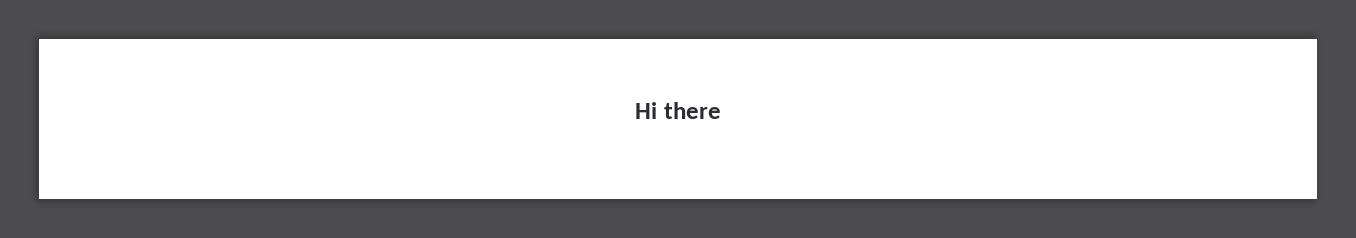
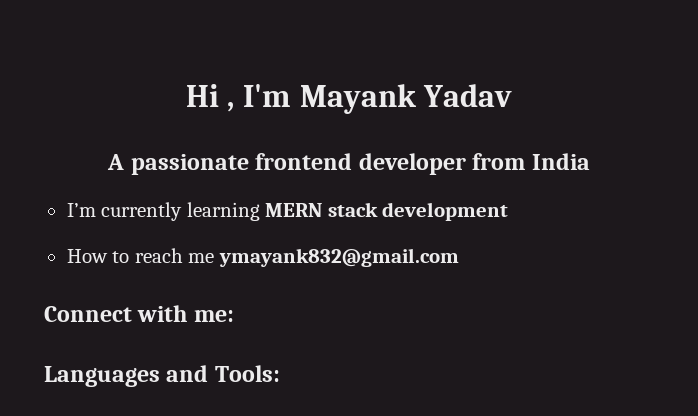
- Hi there
+ Hi , I'm Mayank Yadav
+ A passionate frontend developer from India
+ I’m currently learning MERN stack development
+ How to reach me ymayank832@gmail.com
+ Connect with me:
+ Languages and Tools:

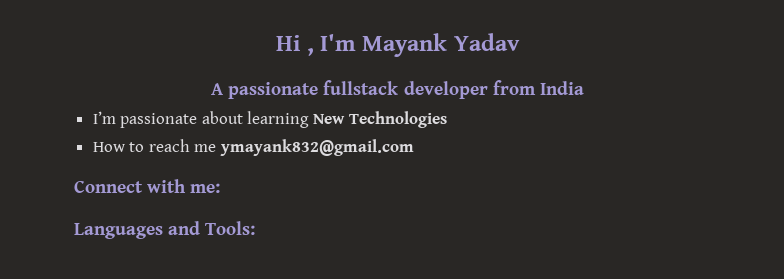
- A passionate frontend developer from India
+ A passionate fullstack developer from India
- I’m currently learning MERN stack development
+ I’m passionate about learning New Technologies

